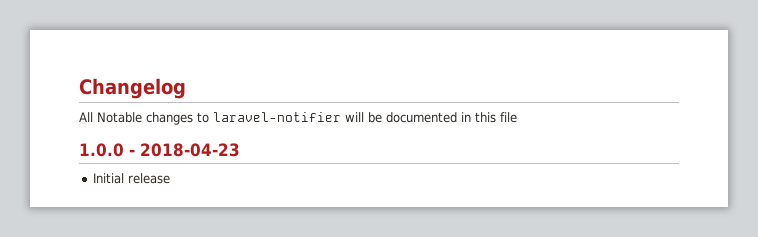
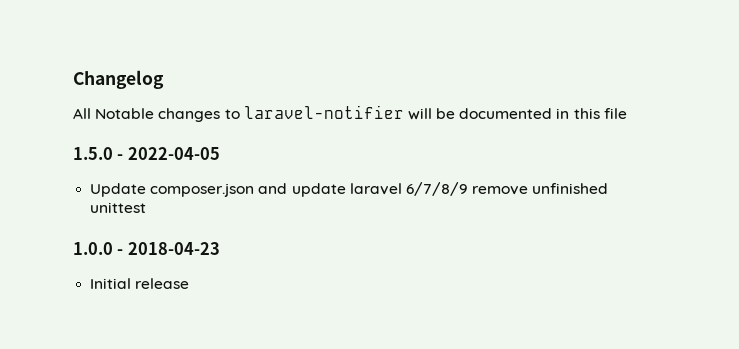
+ 1.5.0 - 2022-04-05
+ Update composer.json and update laravel 6/7/8/9 remove unfinished unittest

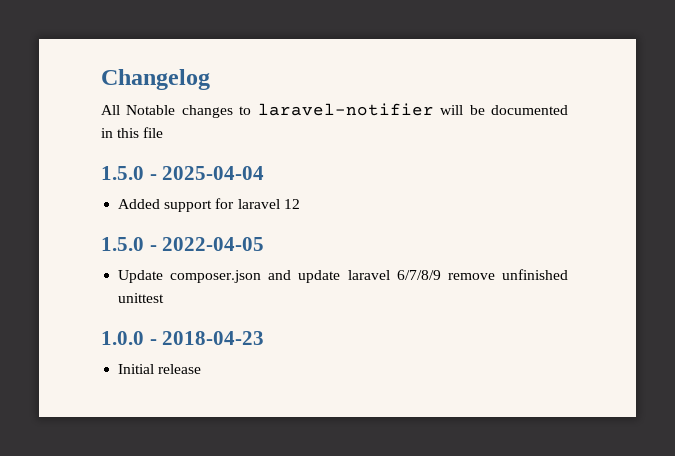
+ 1.5.0 - 2025-04-04
+ Added support for laravel 12

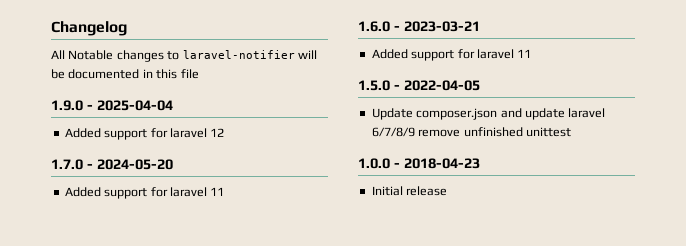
- 1.5.0 - 2025-04-04
+ 1.9.0 - 2025-04-04
+ 1.7.0 - 2024-05-20
+ Added support for laravel 11
+ 1.6.0 - 2023-03-21
+ Added support for laravel 11

